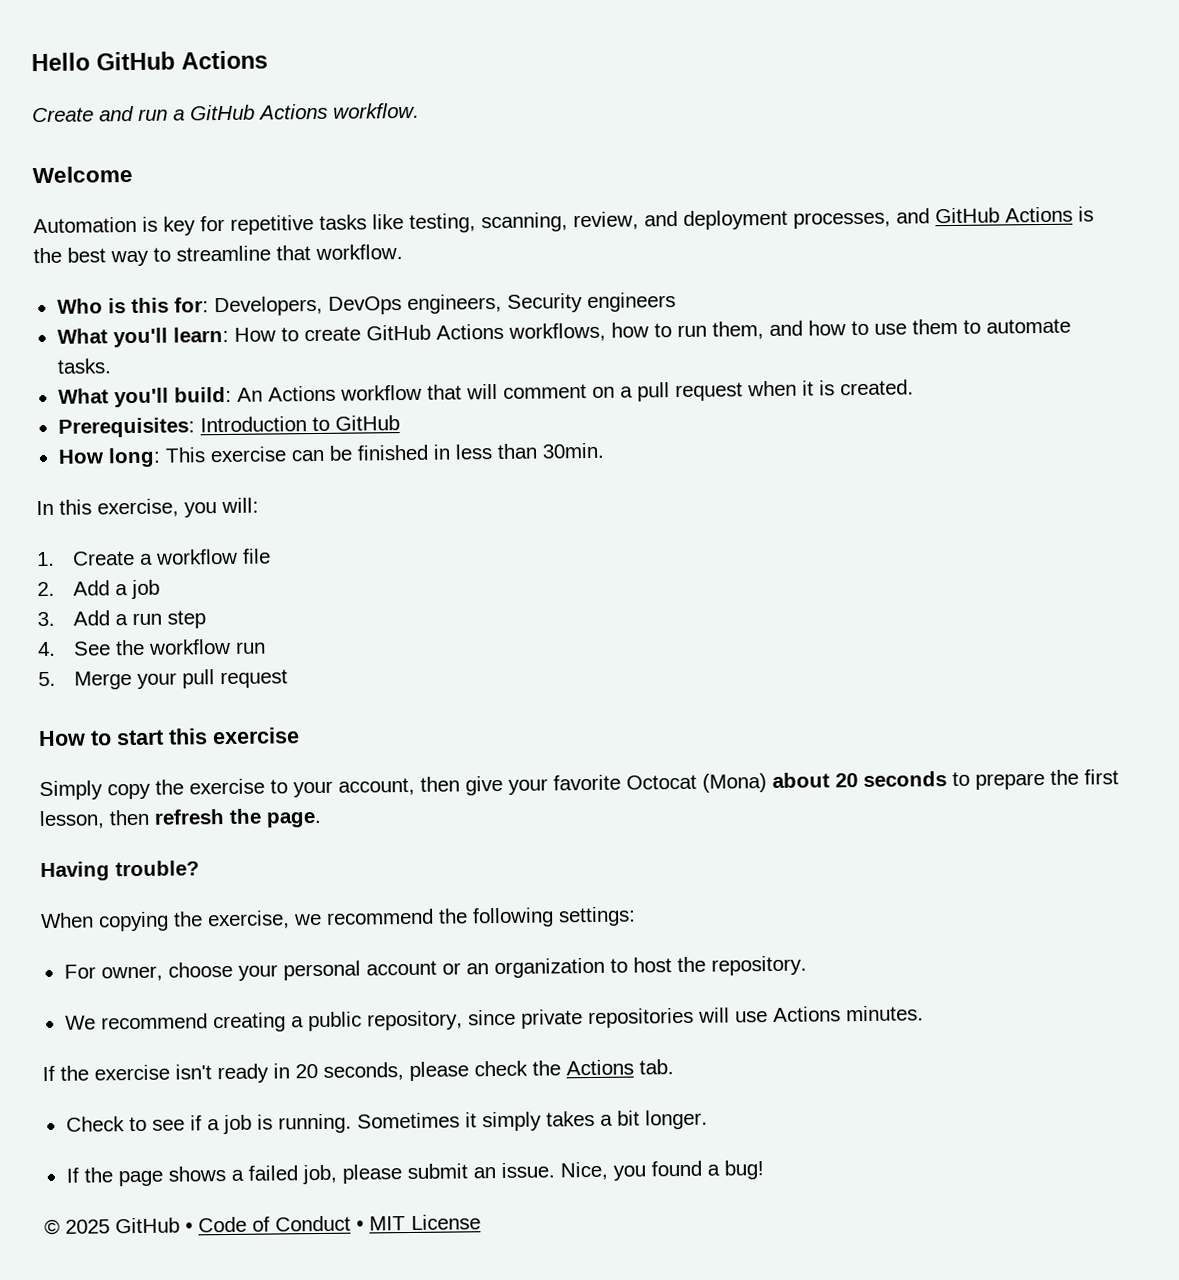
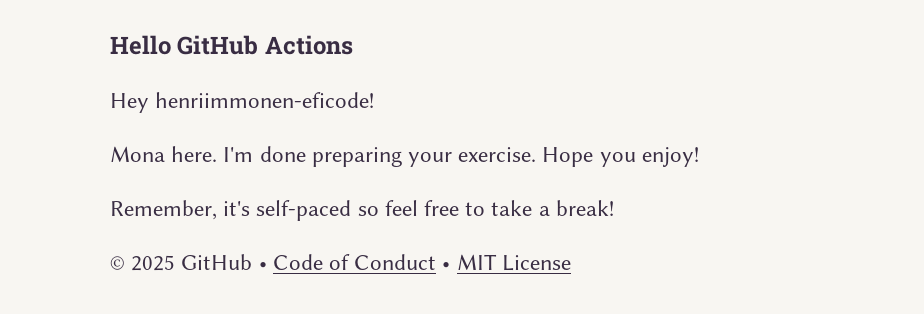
- Create and run a GitHub Actions workflow.
- Welcome
- Automation is key for repetitive tasks like testing, scanning, review, and deployment processes, and GitHub Actions is the best way to streamline that workflow.
- Who is this for: Developers, DevOps engineers, Security engineers
- What you'll learn: How to create GitHub Actions workflows, how to run them, and how to use them to automate tasks.
- What you'll build: An Actions workflow that will comment on a pull request when it is created.
- Prerequisites: Introduction to GitHub
- How long: This exercise can be finished in less than 30min.
- In this exercise, you will:
- 1. Create a workflow file
- 2. Add a job
- 3. Add a run step
- 4. See the workflow run
- 5. Merge your pull request
- How to start this exercise
- Simply copy the exercise to your account, then give your favorite Octocat (Mona) about 20 seconds to prepare the first lesson, then refresh the page.
- Having trouble?
- When copying the exercise, we recommend the following settings:
- For owner, choose your personal account or an organization to host the repository.
- We recommend creating a public repository, since private repositories will use Actions minutes.
- If the exercise isn't ready in 20 seconds, please check the Actions tab.
- Check to see if a job is running. Sometimes it simply takes a bit longer.
- If the page shows a failed job, please submit an issue. Nice, you found a bug!
+ Hey henriimmonen-eficode!
+ Mona here. I'm done preparing your exercise. Hope you enjoy!
+ Remember, it's self-paced so feel free to take a break!

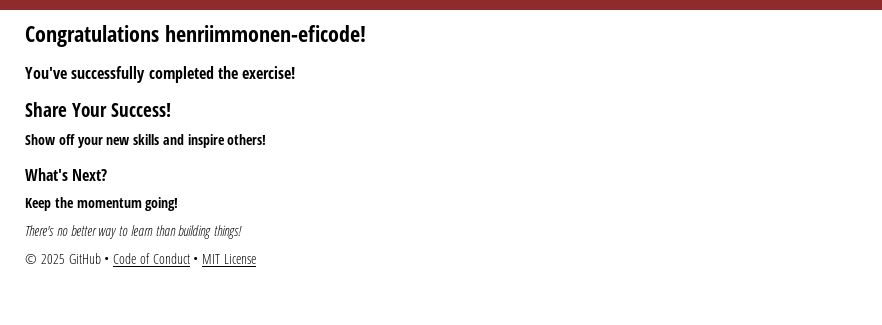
- Hello GitHub Actions
- Hey henriimmonen-eficode!
- Mona here. I'm done preparing your exercise. Hope you enjoy!
- Remember, it's self-paced so feel free to take a break!
+ Congratulations henriimmonen-eficode!
+ You've successfully completed the exercise!
+ Share Your Success!
+ Show off your new skills and inspire others!
+ What's Next?
+ Keep the momentum going!
+ There's no better way to learn than building things!

